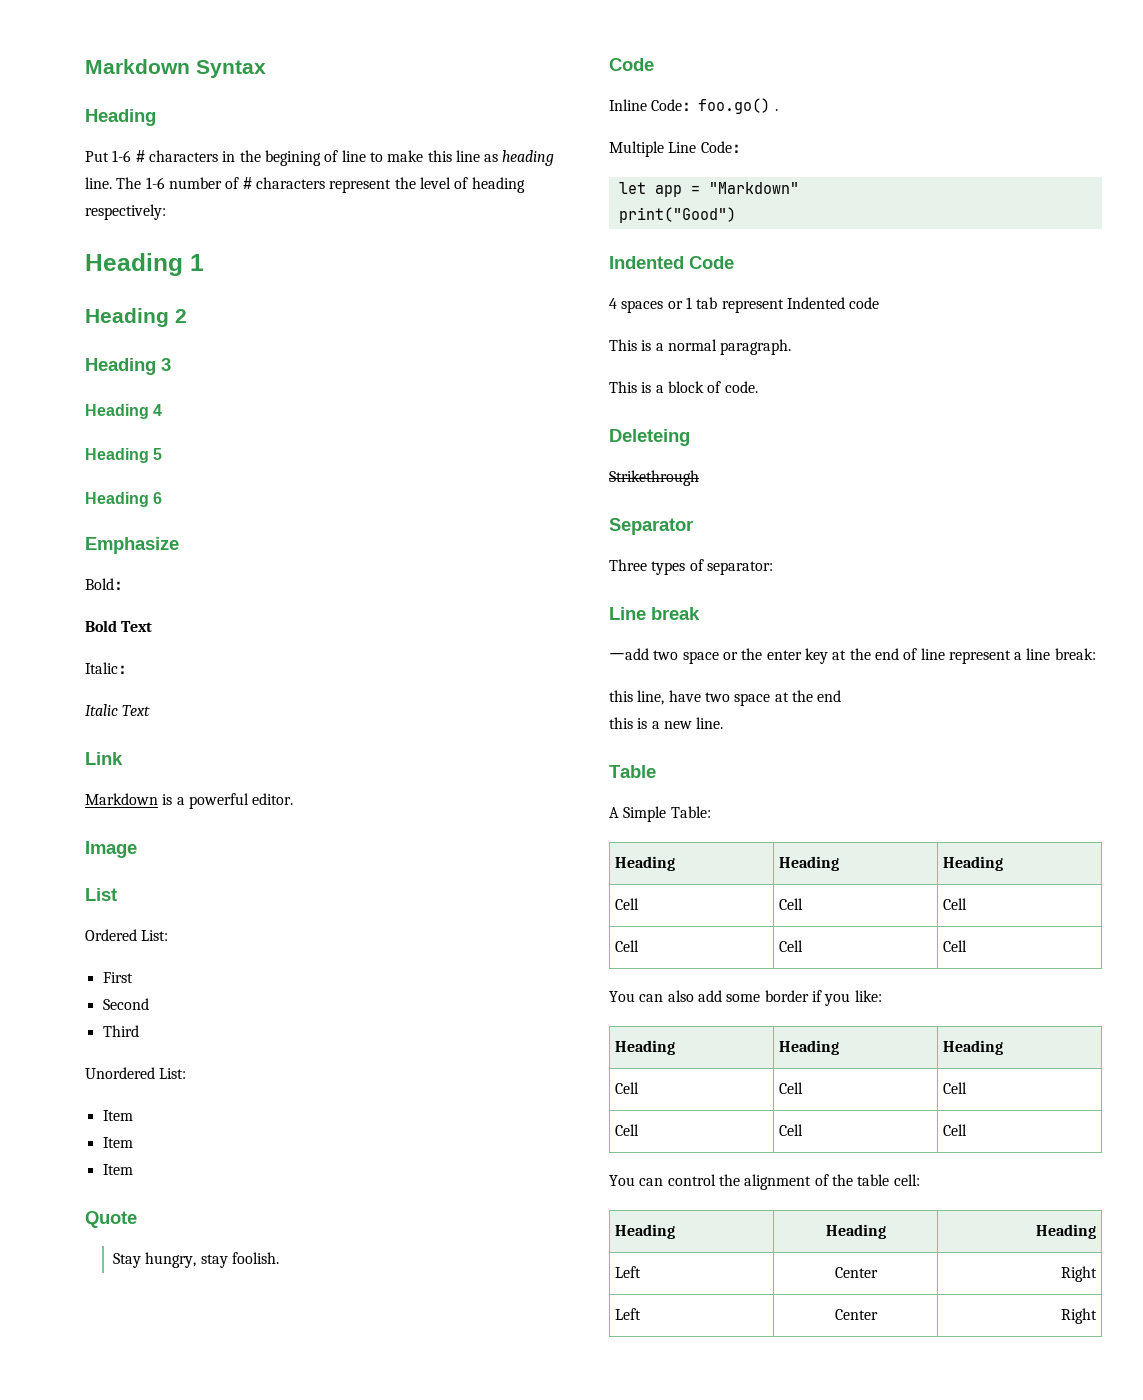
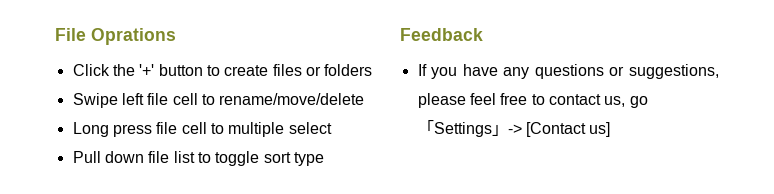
- Markdown Syntax
- Heading
- Put 1-6 # characters in the begining of line to make this line as heading line. The 1-6 number of # characters represent the level of heading respectively:
- Heading 1
- Heading 2
- Heading 3
- Heading 4
- Heading 5
- Heading 6
- Emphasize
- Bold：
- Bold Text
- Italic：
- Italic Text
- Link
- Markdown is a powerful editor.
- Image
- List
- Ordered List:
- First
- Second
- Third
- Unordered List:
- Item
- Item
- Item
- Quote
- Stay hungry, stay foolish.
- Code
- Inline Code：foo.go() .
- Multiple Line Code：
- let app = "Markdown"
- print("Good")
- Indented Code
- 4 spaces or 1 tab represent Indented code
- This is a normal paragraph.
- This is a block of code.
- Deleteing
- Strikethrough
- Separator
- Three types of separator:
- Line break
- 一add two space or the enter key at the end of line represent a line break:
- this line, have two space at the end
- this is a new line.
- Table
- A Simple Table:
- Heading | Heading | Heading
- Cell | Cell | Cell
- Cell | Cell | Cell
- You can also add some border if you like:
- Heading | Heading | Heading
- Cell | Cell | Cell
- Cell | Cell | Cell
- You can control the alignment of the table cell:
- Heading | Heading | Heading
- Left | Center | Right
- Left | Center | Right
+ File Oprations
+ Click the '+' button to create files or folders
+ Swipe left file cell to rename/move/delete
+ Long press file cell to multiple select
+ Pull down file list to toggle sort type
+ Feedback
+ If you have any questions or suggestions, please feel free to contact us, go「Settings」-> [Contact us]

